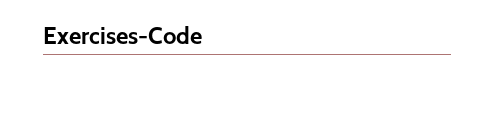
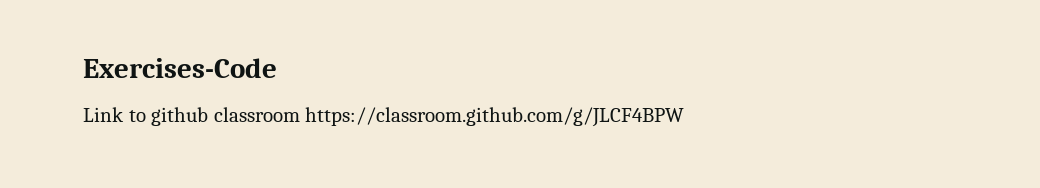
+ Link to github classroom https://classroom.github.com/g/JLCF4BPW

